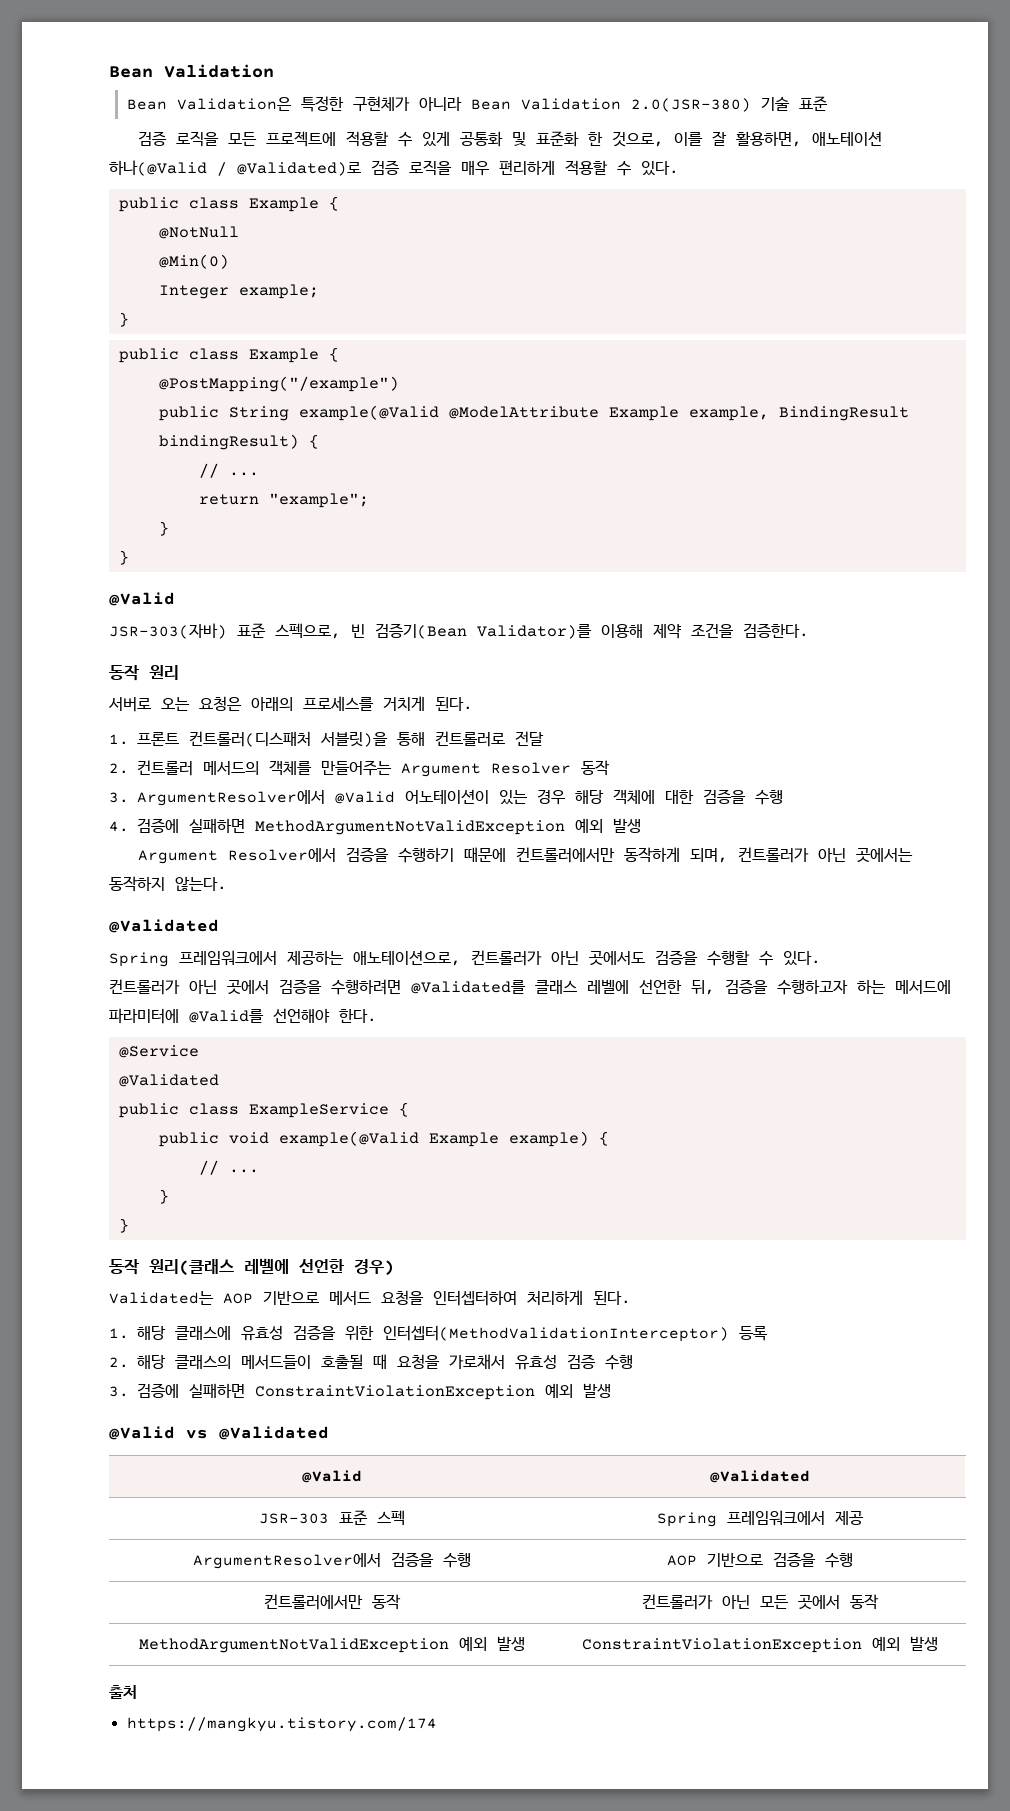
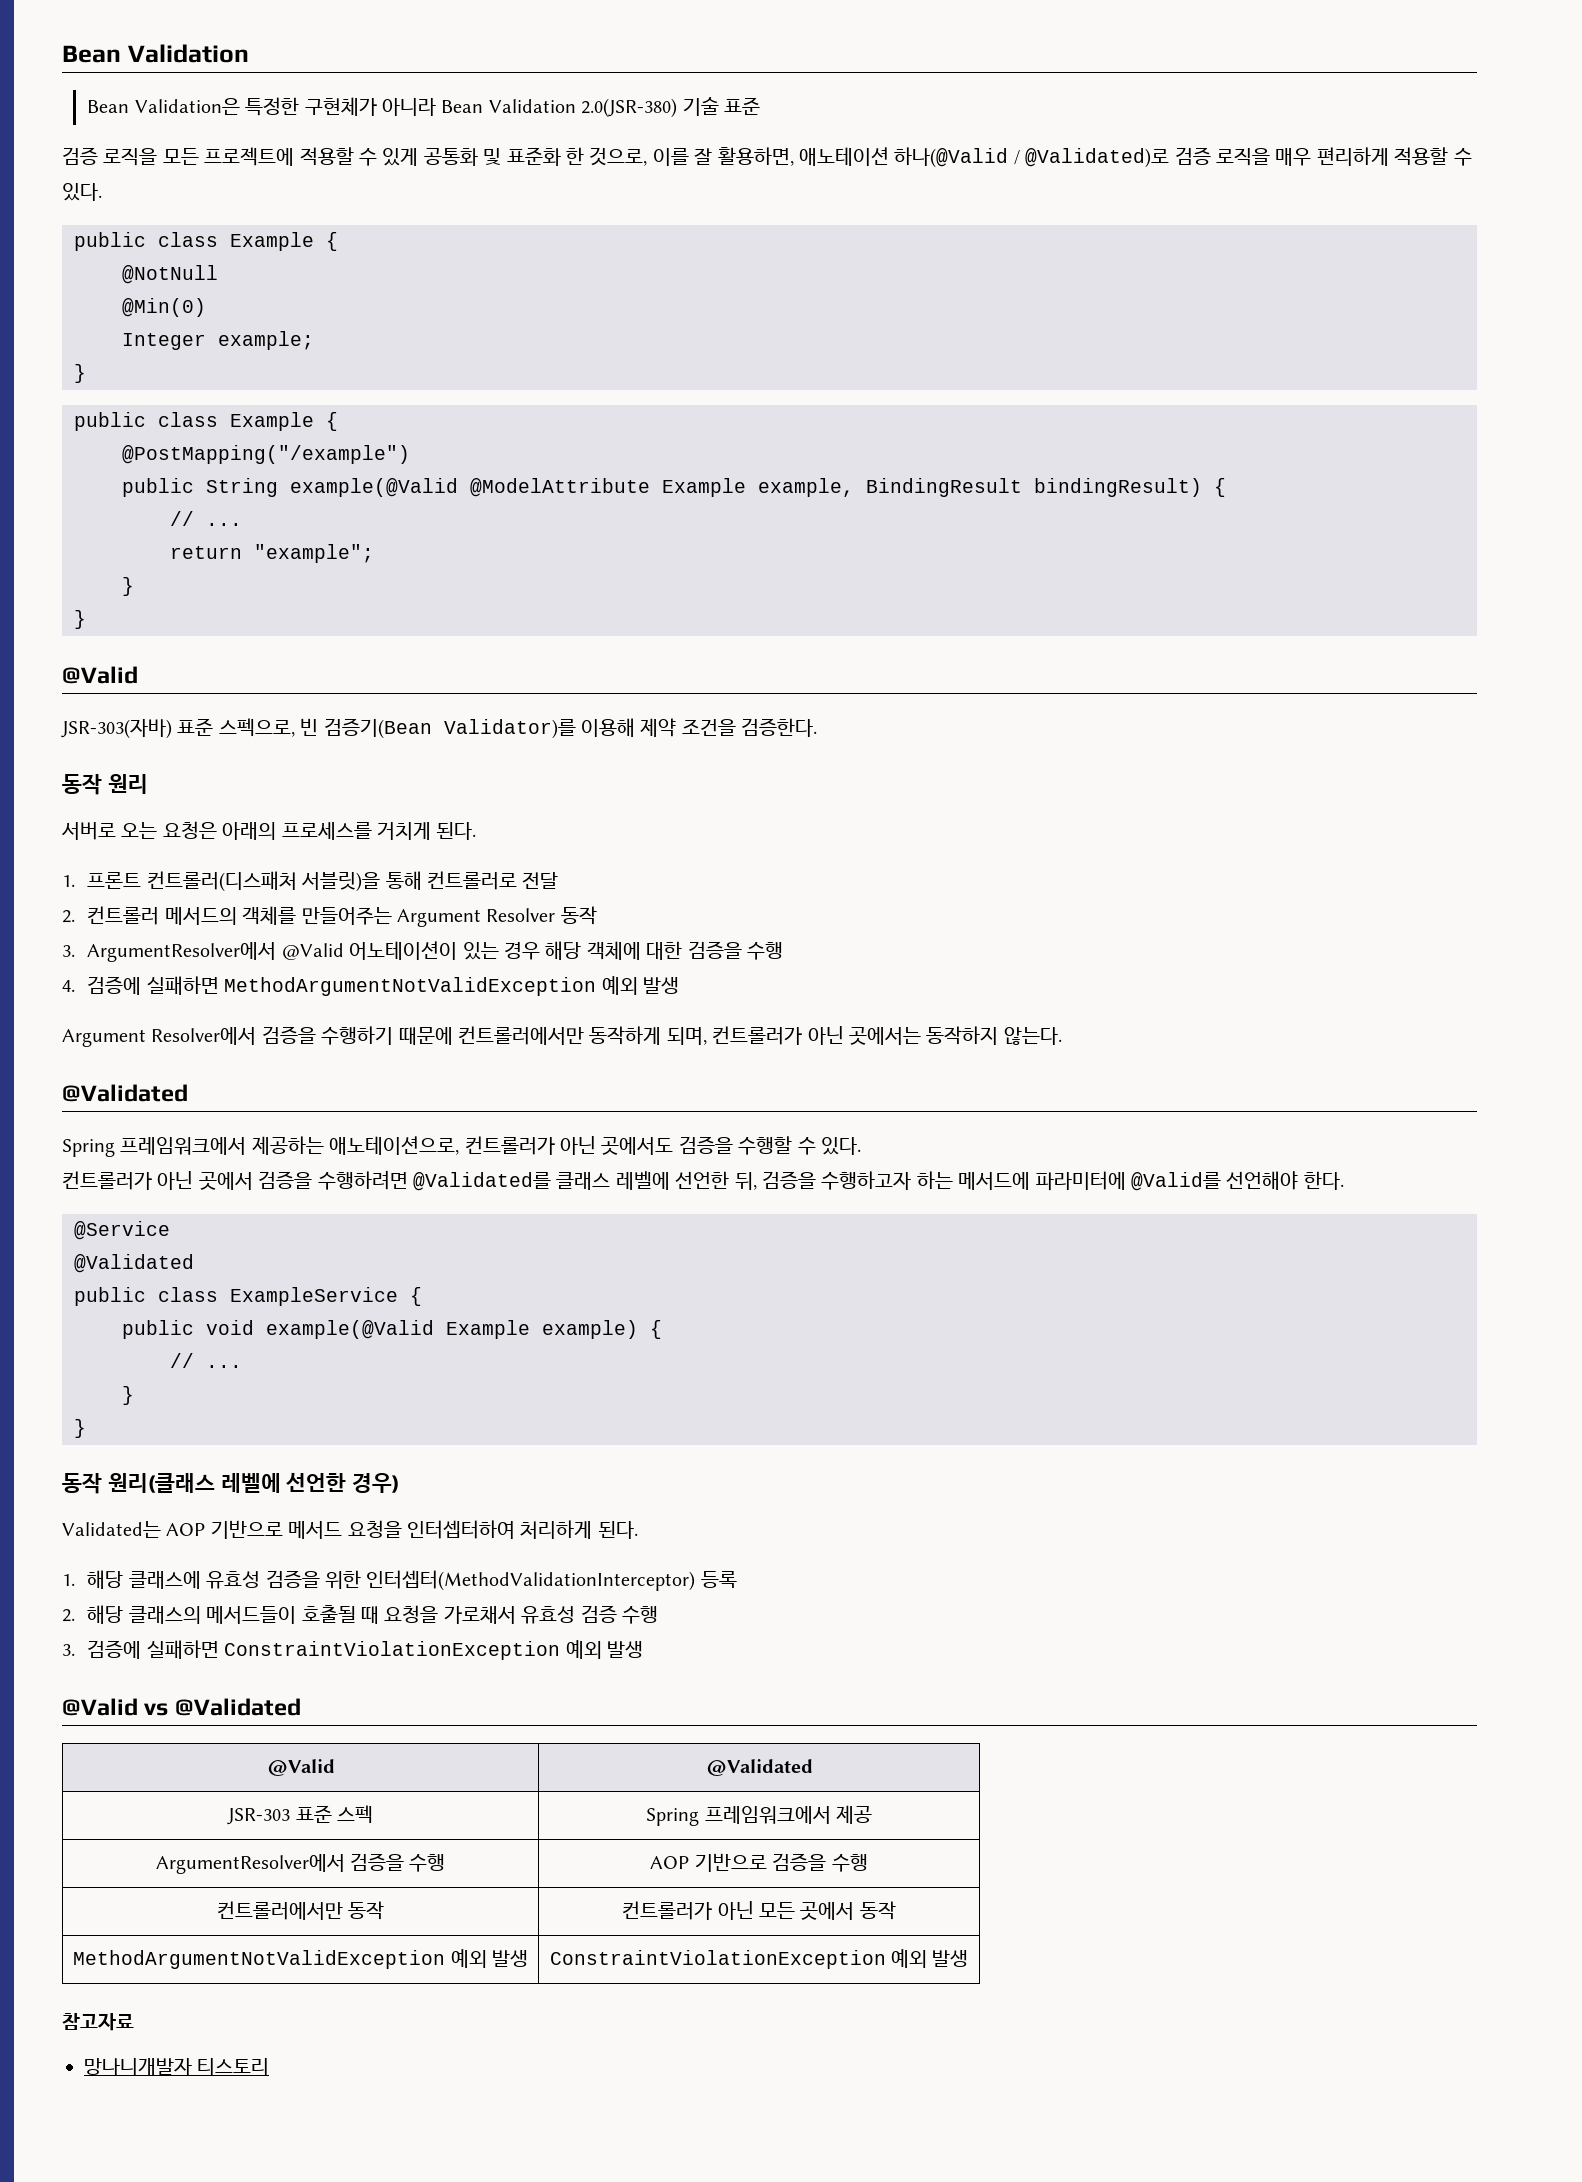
- 출처
- https://mangkyu.tistory.com/174
+ 참고자료
+ 망나니개발자 티스토리

